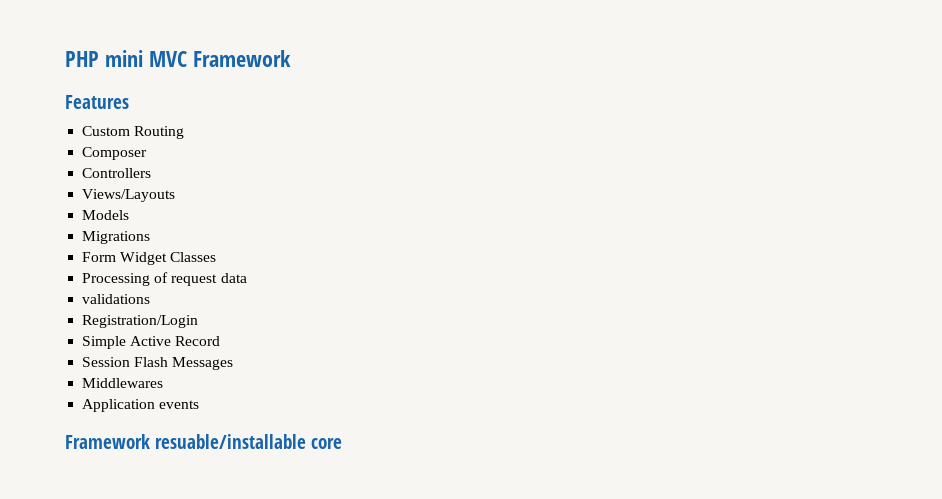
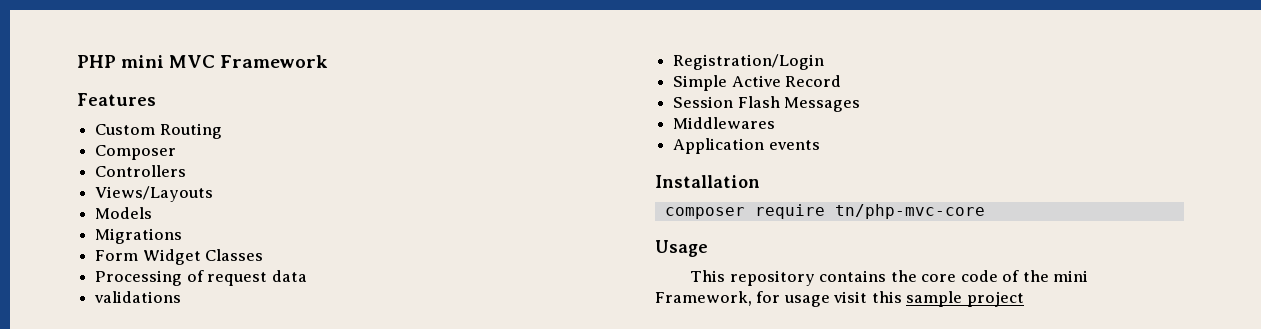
- Framework resuable/installable core
+ Installation
+ composer require tn/php-mvc-core
+ Usage
+ This repository contains the core code of the mini Framework, for usage visit this sample project

